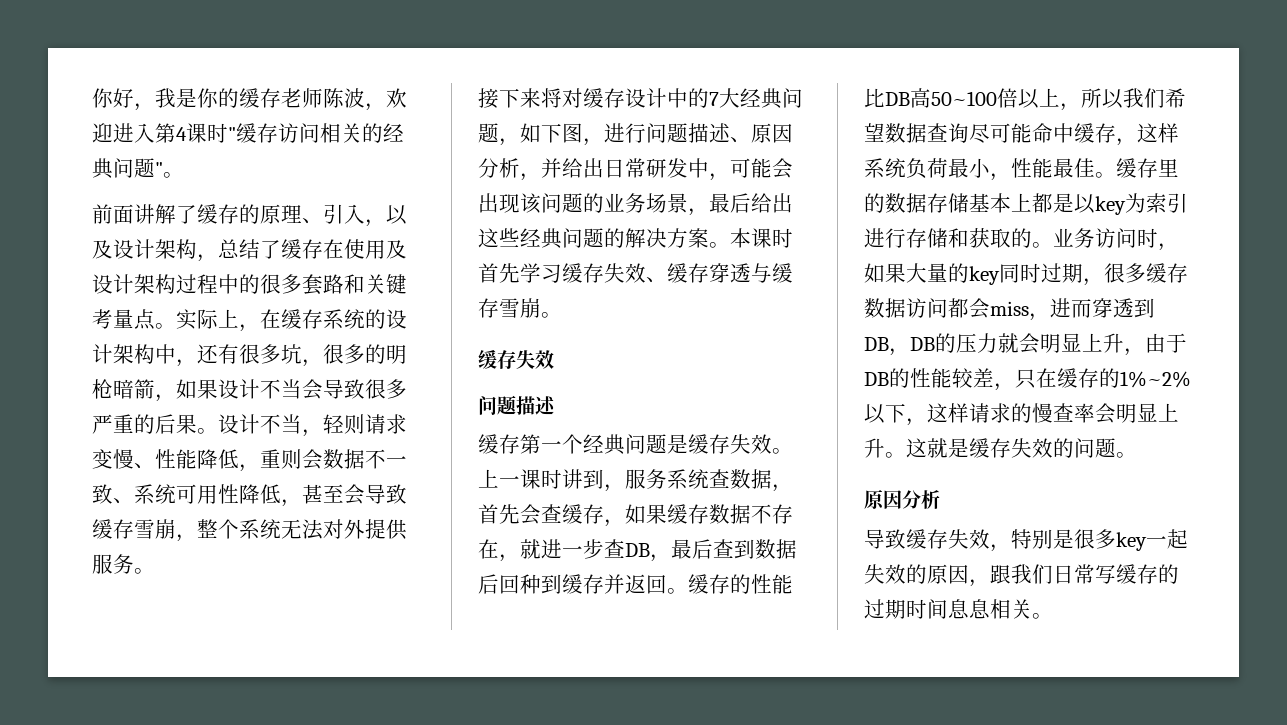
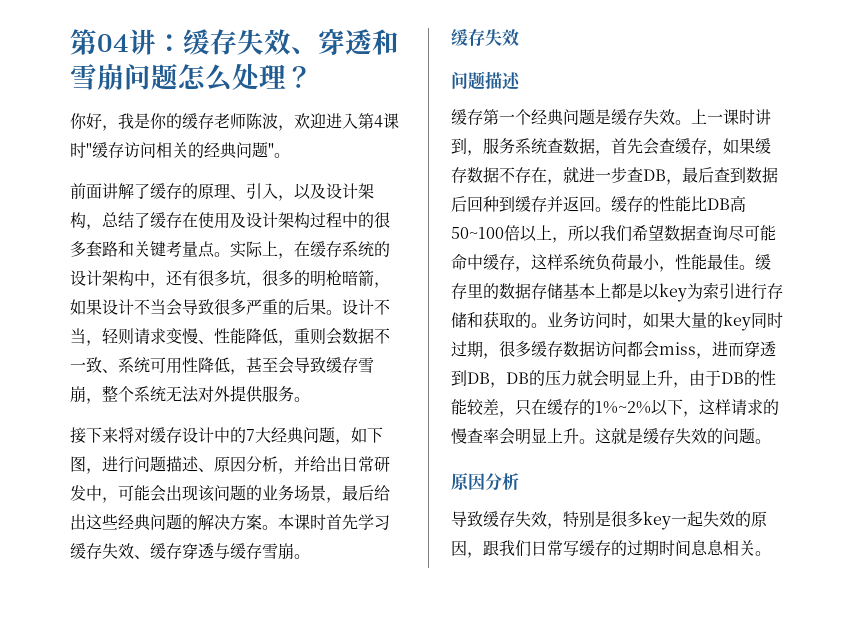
+ 第04讲：缓存失效、穿透和雪崩问题怎么处理？

